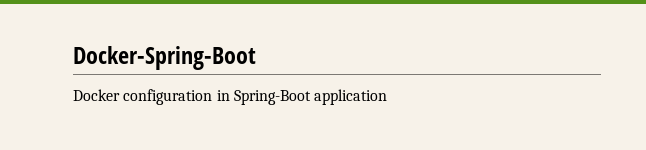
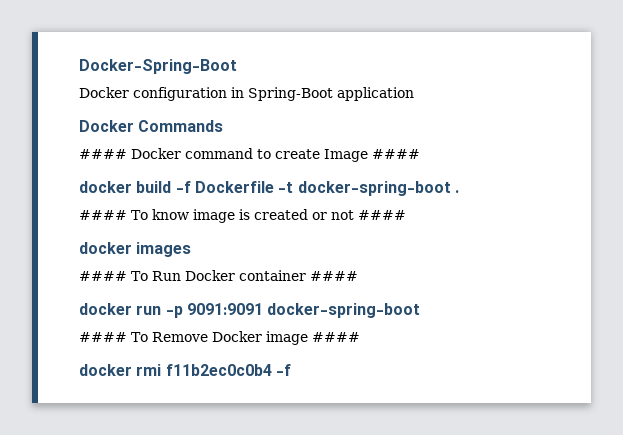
+ Docker Commands
+ #### Docker command to create Image ####
+ docker build -f Dockerfile -t docker-spring-boot .
+ #### To know image is created or not ####
+ docker images
+ #### To Run Docker container ####
+ docker run -p 9091:9091 docker-spring-boot
+ #### To Remove Docker image ####
+ docker rmi f11b2ec0c0b4 -f

